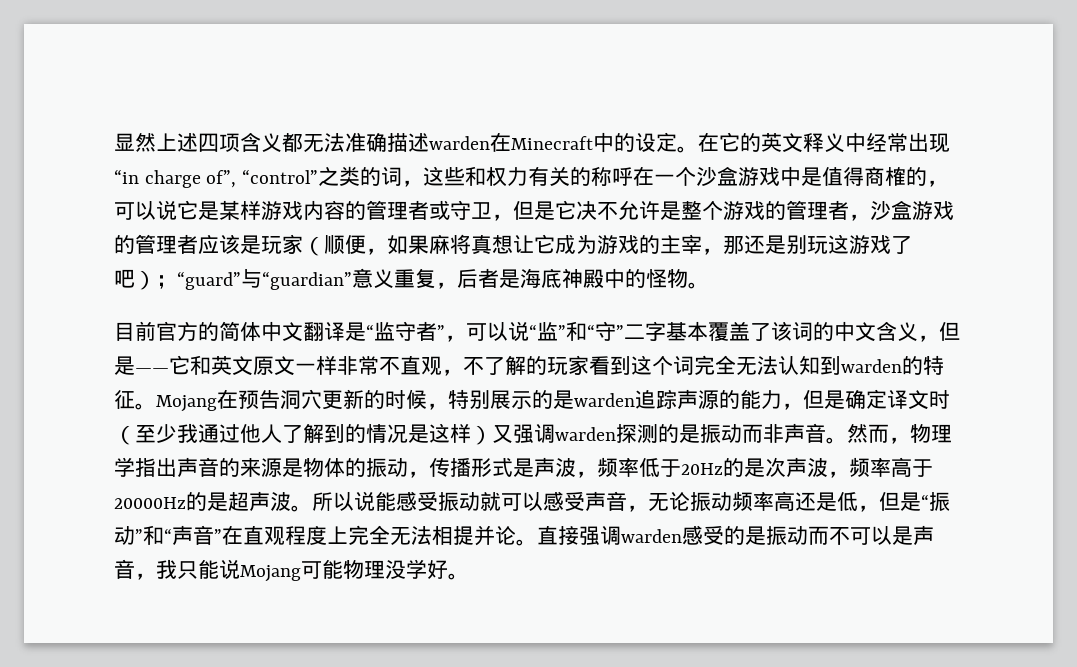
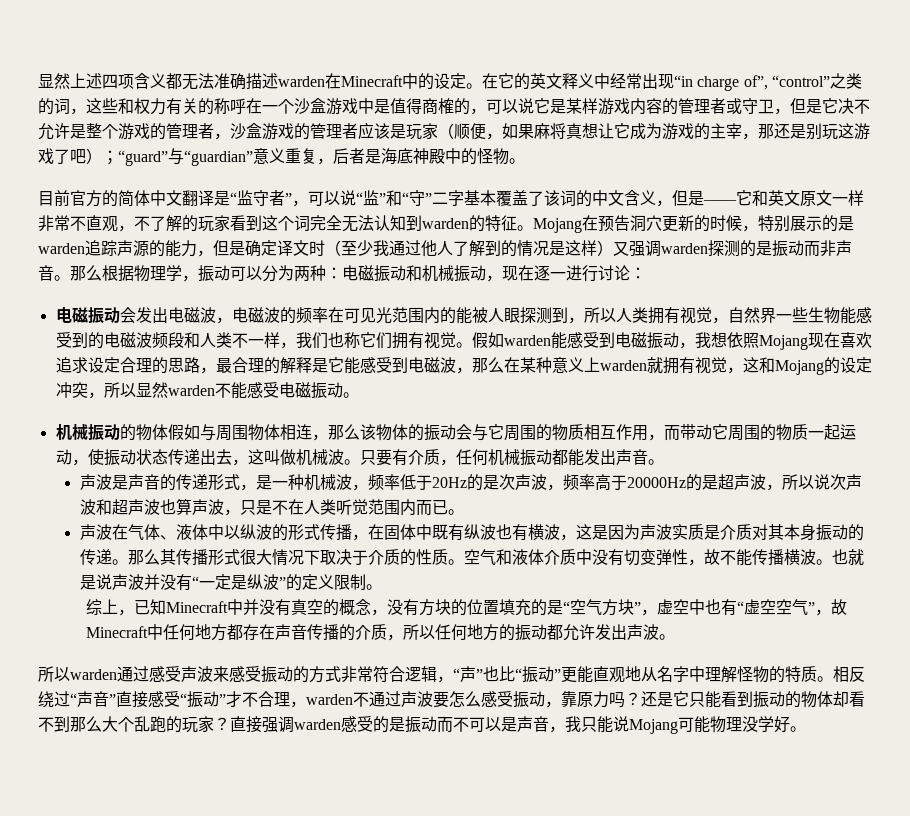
- 然而，物理学指出声音的来源是物体的振动，传播形式是声波，频率低于20Hz的是次声波，频率高于20000Hz的是超声波。所以说能感受振动就可以感受声音，无论振动频率高还是低，但是“振动”和“声音”在直观程度上完全无法相提并论。
+ 那么根据物理学，振动可以分为两种：电磁振动和机械振动，现在逐一进行讨论：
+ 电磁振动会发出电磁波，电磁波的频率在可见光范围内的能被人眼探测到，所以人类拥有视觉，自然界一些生物能感受到的电磁波频段和人类不一样，我们也称它们拥有视觉。假如warden能感受到电磁振动，我想依照Mojang现在喜欢追求设定合理的思路，最合理的解释是它能感受到电磁波，那么在某种意义上warden就拥有视觉，这和Mojang的设定冲突，所以显然warden不能感受电磁振动。
+ 机械振动的物体假如与周围物体相连，那么该物体的振动会与它周围的物质相互作用，而带动它周围的物质一起运动，使振动状态传递出去，这叫做机械波。只要有介质，任何机械振动都能发出声音。
+ 声波是声音的传递形式，是一种机械波，频率低于20Hz的是次声波，频率高于20000Hz的是超声波，所以说次声波和超声波也算声波，只是不在人类听觉范围内而已。
+ 声波在气体、液体中以纵波的形式传播，在固体中既有纵波也有横波，这是因为声波实质是介质对其本身振动的传递。那么其传播形式很大情况下取决于介质的性质。空气和液体介质中没有切变弹性，故不能传播横波。也就是说声波并没有“一定是纵波”的定义限制。
+ 综上，已知Minecraft中并没有真空的概念，没有方块的位置填充的是“空气方块”，虚空中也有“虚空空气”，故Minecraft中任何地方都存在声音传播的介质，所以任何地方的振动都允许发出声波。
+ 所以warden通过感受声波来感受振动的方式非常符合逻辑，“声”也比“振动”更能直观地从名字中理解怪物的特质。相反绕过“声音”直接感受“振动”才不合理，warden不通过声波要怎么感受振动，靠原力吗？还是它只能看到振动的物体却看不到那么大个乱跑的玩家？

